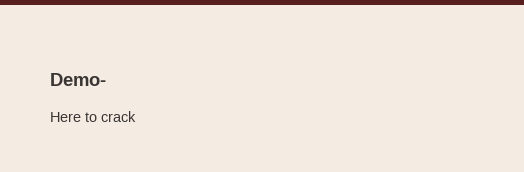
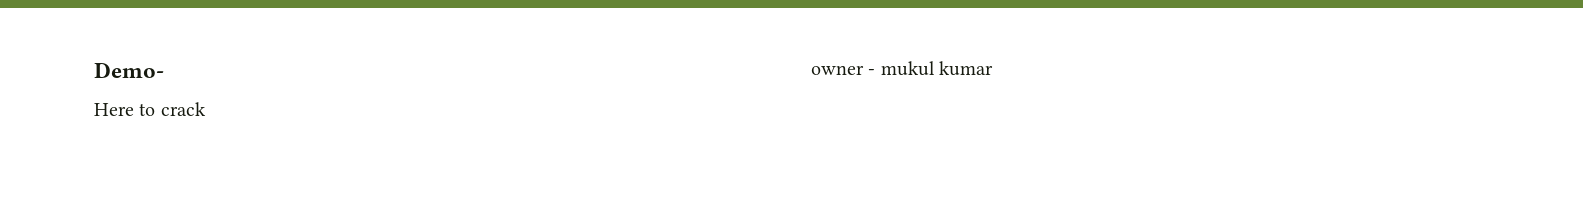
+ owner - mukul kumar

